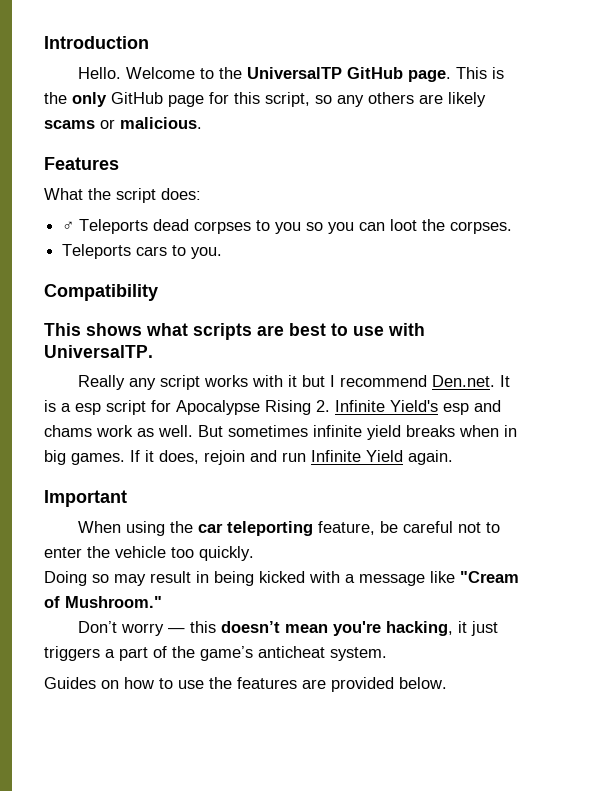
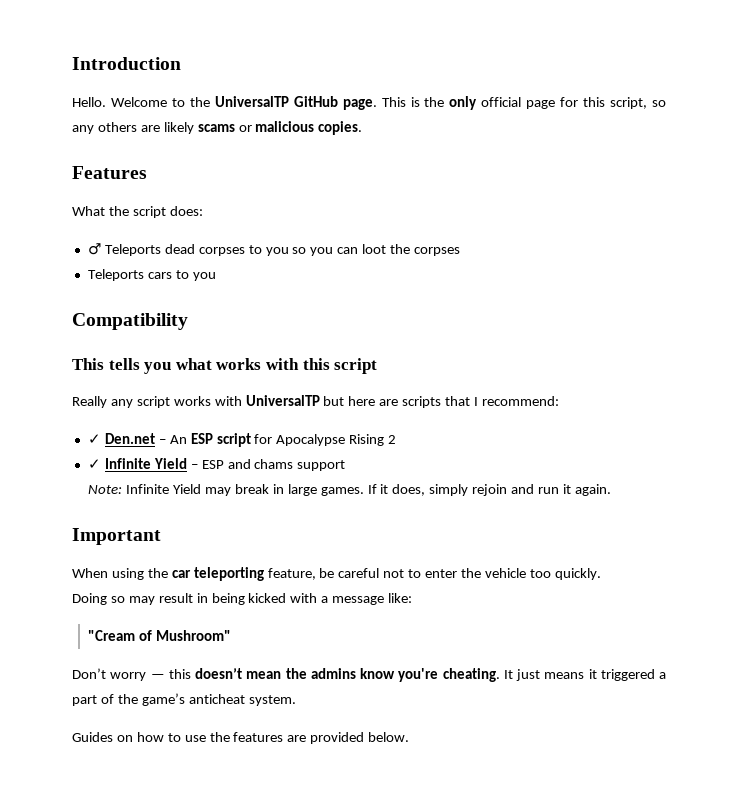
- This is the only GitHub page for this script, so any others are likely scams or malicious.
+ This is the only official page for this script, so any others are likely scams or malicious copies.
- ♂ Teleports dead corpses to you so you can loot the corpses.
+ ♂ Teleports dead corpses to you so you can loot the corpses
- Teleports cars to you.
+ Teleports cars to you
- This shows what scripts are best to use with UniversalTP.
+ This tells you what works with this script
- Really any script works with it but I recommend Den.net. It is a esp script for Apocalypse Rising 2. Infinite Yield's esp and chams work as well. But sometimes infinite yield breaks when in big games.
+ Really any script works with UniversalTP but here are scripts that I recommend:
+ ✓ Den.net – An ESP script for Apocalypse Rising 2
+ ✓ Infinite Yield – ESP and chams support
+ Note: Infinite Yield may break in large games.
- If it does, rejoin and run Infinite Yield again.
+ If it does, simply rejoin and run it again.
- Doing so may result in being kicked with a message like "Cream of Mushroom."
+ Doing so may result in being kicked with a message like:
+ "Cream of Mushroom"
- Don’t worry — this doesn’t mean you're hacking, it just triggers a part of the game’s anticheat system.
+ Don’t worry — this doesn’t mean the admins know you're cheating. It just means it triggered a part of the game’s anticheat system.

